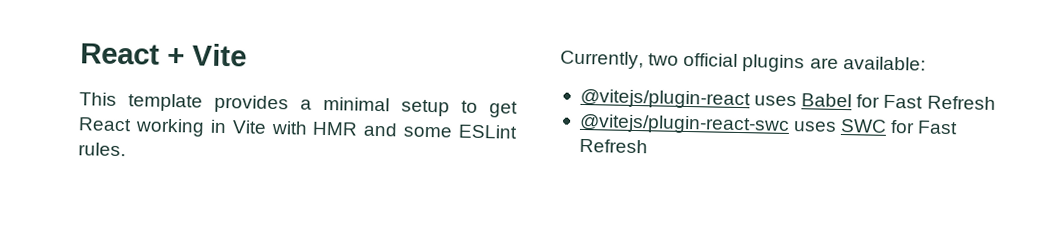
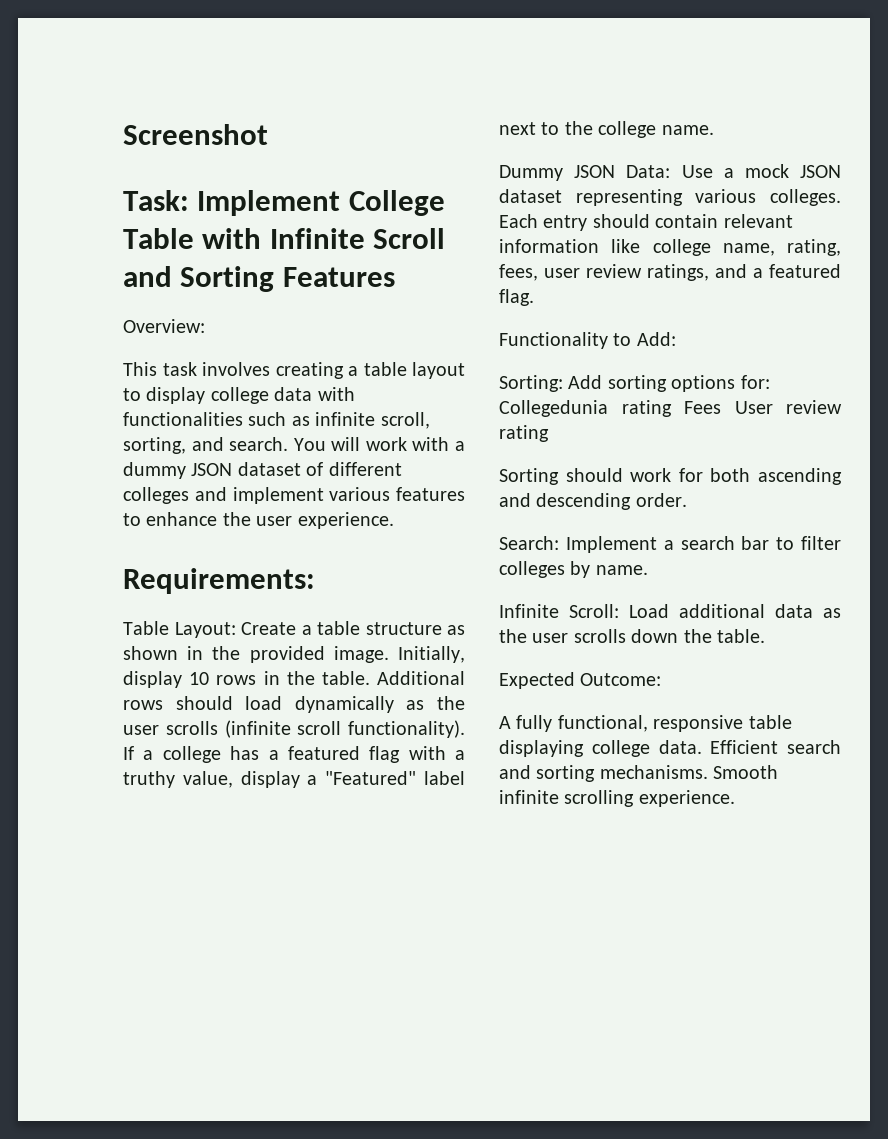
- React + Vite
- This template provides a minimal setup to get React working in Vite with HMR and some ESLint rules.
- Currently, two official plugins are available:
- @vitejs/plugin-react uses Babel for Fast Refresh
- @vitejs/plugin-react-swc uses SWC for Fast Refresh
+ Screenshot
+ Task: Implement College Table with Infinite Scroll and Sorting Features
+ Overview:
+ This task involves creating a table layout to display college data with functionalities such as infinite scroll, sorting, and search. You will work with a dummy JSON dataset of different colleges and implement various features to enhance the user experience.
+ Requirements:
+ Table Layout: Create a table structure as shown in the provided image. Initially, display 10 rows in the table. Additional rows should load dynamically as the user scrolls (infinite scroll functionality). If a college has a featured flag with a truthy value, display a "Featured" label next to the college name.
+ Dummy JSON Data: Use a mock JSON dataset representing various colleges. Each entry should contain relevant information like college name, rating, fees, user review ratings, and a featured flag.
+ Functionality to Add:
+ Sorting: Add sorting options for: Collegedunia rating Fees User review rating
+ Sorting should work for both ascending and descending order.
+ Search: Implement a search bar to filter colleges by name.
+ Infinite Scroll: Load additional data as the user scrolls down the table.
+ Expected Outcome:
+ A fully functional, responsive table displaying college data. Efficient search and sorting mechanisms. Smooth infinite scrolling experience.

